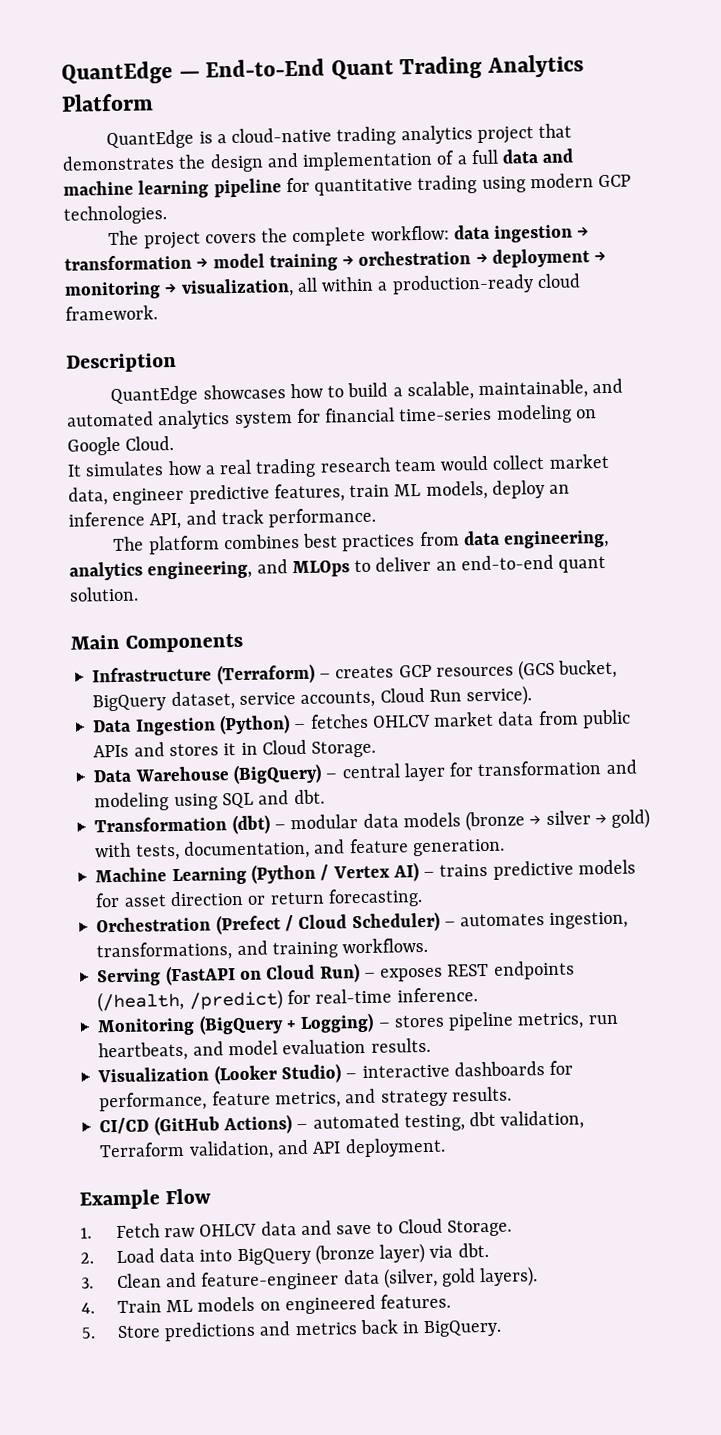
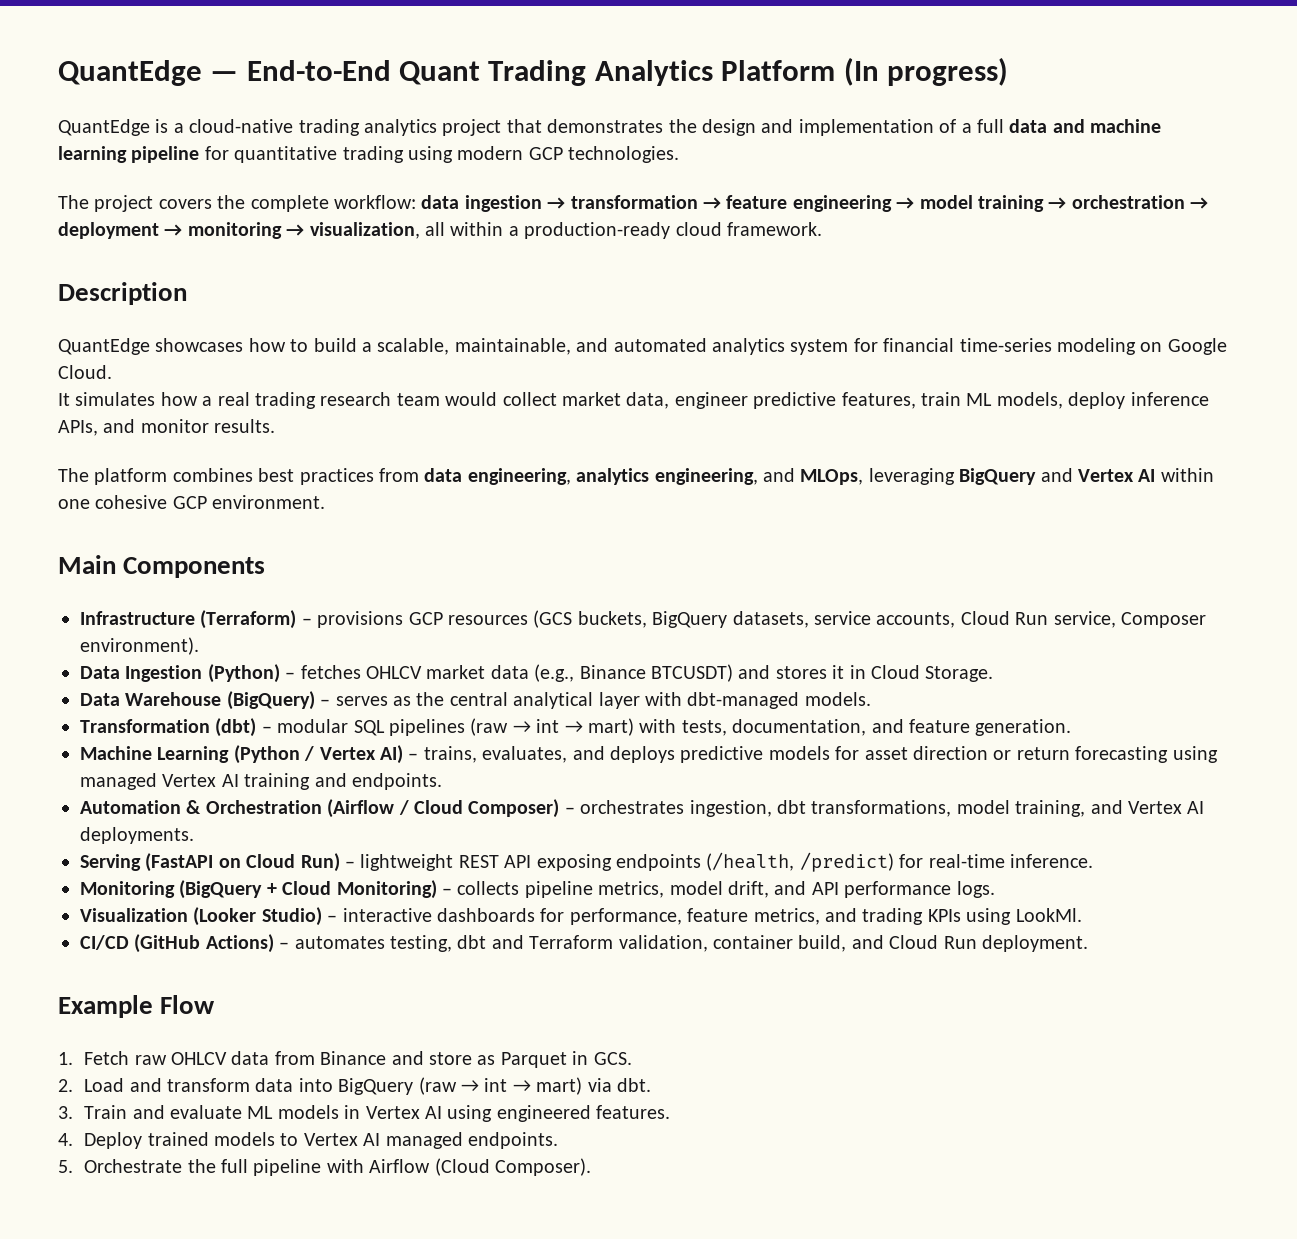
- QuantEdge — End-to-End Quant Trading Analytics Platform
+ QuantEdge — End-to-End Quant Trading Analytics Platform (In progress)
- The project covers the complete workflow: data ingestion → transformation → model training → orchestration → deployment → monitoring → visualization, all within a production-ready cloud framework.
+ The project covers the complete workflow: data ingestion → transformation → feature engineering → model training → orchestration → deployment → monitoring → visualization, all within a production-ready cloud framework.
- It simulates how a real trading research team would collect market data, engineer predictive features, train ML models, deploy an inference API, and track performance.
+ It simulates how a real trading research team would collect market data, engineer predictive features, train ML models, deploy inference APIs, and monitor results.
- The platform combines best practices from data engineering, analytics engineering, and MLOps to deliver an end-to-end quant solution.
+ The platform combines best practices from data engineering, analytics engineering, and MLOps, leveraging BigQuery and Vertex AI within one cohesive GCP environment.
- Infrastructure (Terraform) – creates GCP resources (GCS bucket, BigQuery dataset, service accounts, Cloud Run service).
+ Infrastructure (Terraform) – provisions GCP resources (GCS buckets, BigQuery datasets, service accounts, Cloud Run service, Composer environment).
- Data Ingestion (Python) – fetches OHLCV market data from public APIs and stores it in Cloud Storage.
+ Data Ingestion (Python) – fetches OHLCV market data (e.g., Binance BTCUSDT) and stores it in Cloud Storage.
- Data Warehouse (BigQuery) – central layer for transformation and modeling using SQL and dbt.
- Transformation (dbt) – modular data models (bronze → silver → gold) with tests, documentation, and feature generation.
+ Data Warehouse (BigQuery) – serves as the central analytical layer with dbt-managed models.
+ Transformation (dbt) – modular SQL pipelines (raw → int → mart) with tests, documentation, and feature generation.
- Machine Learning (Python / Vertex AI) – trains predictive models for asset direction or return forecasting.
- Orchestration (Prefect / Cloud Scheduler) – automates ingestion, transformations, and training workflows.
+ Machine Learning (Python / Vertex AI) – trains, evaluates, and deploys predictive models for asset direction or return forecasting using managed Vertex AI training and endpoints.
+ Automation & Orchestration (Airflow / Cloud Composer) – orchestrates ingestion, dbt transformations, model training, and Vertex AI deployments.
- Serving (FastAPI on Cloud Run) – exposes REST endpoints (/health, /predict) for real-time inference.
+ Serving (FastAPI on Cloud Run) – lightweight REST API exposing endpoints (/health, /predict) for real-time inference.
- Monitoring (BigQuery + Logging) – stores pipeline metrics, run heartbeats, and model evaluation results.
+ Monitoring (BigQuery + Cloud Monitoring) – collects pipeline metrics, model drift, and API performance logs.
- Visualization (Looker Studio) – interactive dashboards for performance, feature metrics, and strategy results.
+ Visualization (Looker Studio) – interactive dashboards for performance, feature metrics, and trading KPIs using LookMl.
- CI/CD (GitHub Actions) – automated testing, dbt validation, Terraform validation, and API deployment.
+ CI/CD (GitHub Actions) – automates testing, dbt and Terraform validation, container build, and Cloud Run deployment.
- 1. Fetch raw OHLCV data and save to Cloud Storage.
+ 1. Fetch raw OHLCV data from Binance and store as Parquet in GCS.
- 2. Load data into BigQuery (bronze layer) via dbt.
- 3. Clean and feature-engineer data (silver, gold layers).
- 4. Train ML models on engineered features.
- 5. Store predictions and metrics back in BigQuery.
+ 2. Load and transform data into BigQuery (raw → int → mart) via dbt.
+ 3. Train and evaluate ML models in Vertex AI using engineered features.
+ 4. Deploy trained models to Vertex AI managed endpoints.
+ 5. Orchestrate the full pipeline with Airflow (Cloud Composer).

